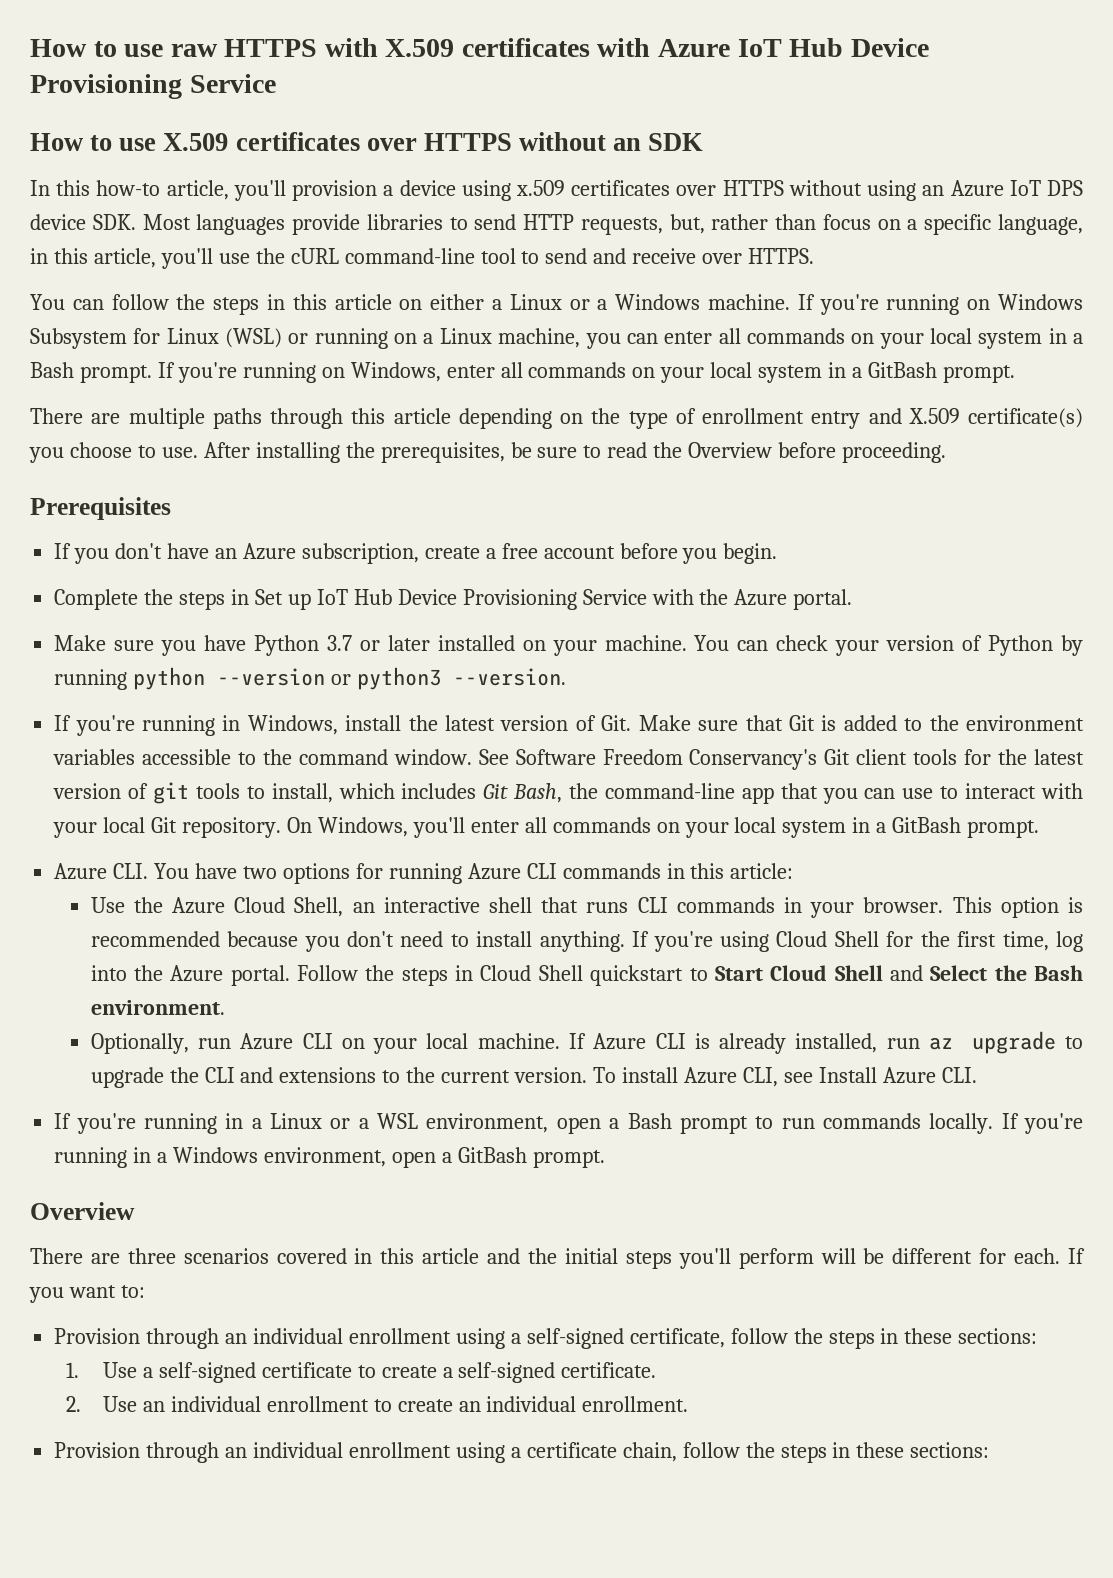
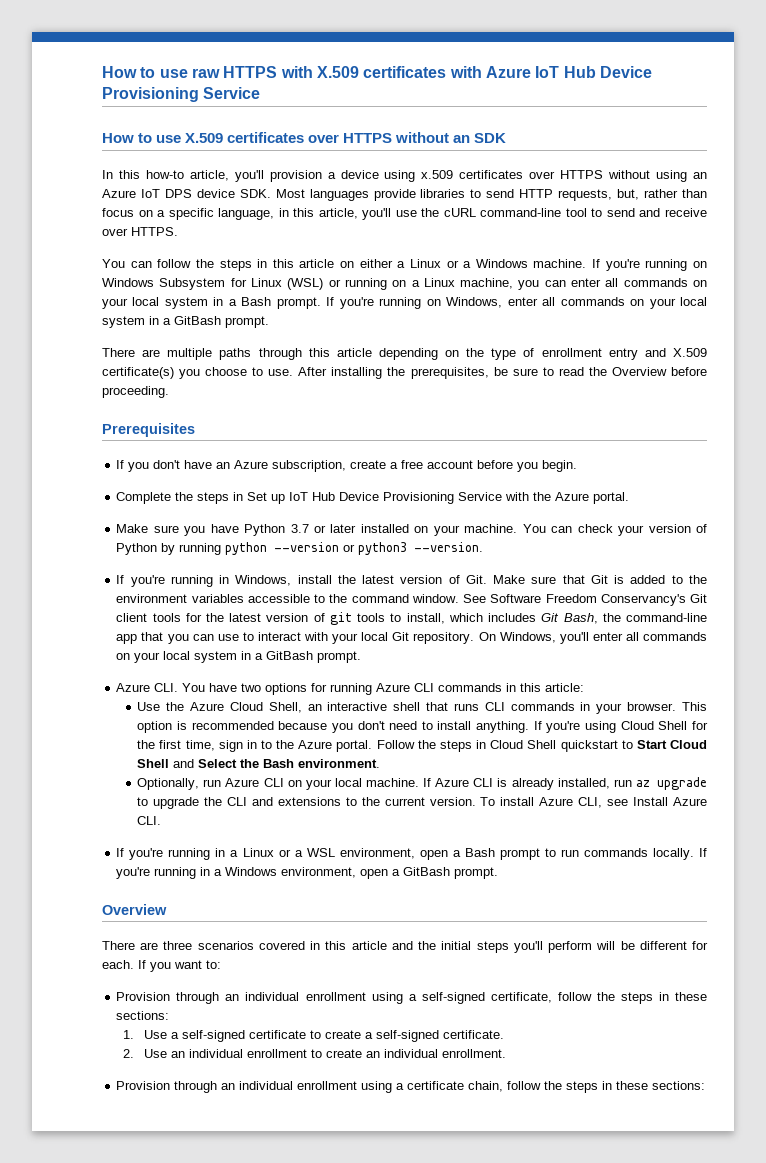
- If you're using Cloud Shell for the first time, log into the Azure portal.
+ If you're using Cloud Shell for the first time, sign in to the Azure portal.

